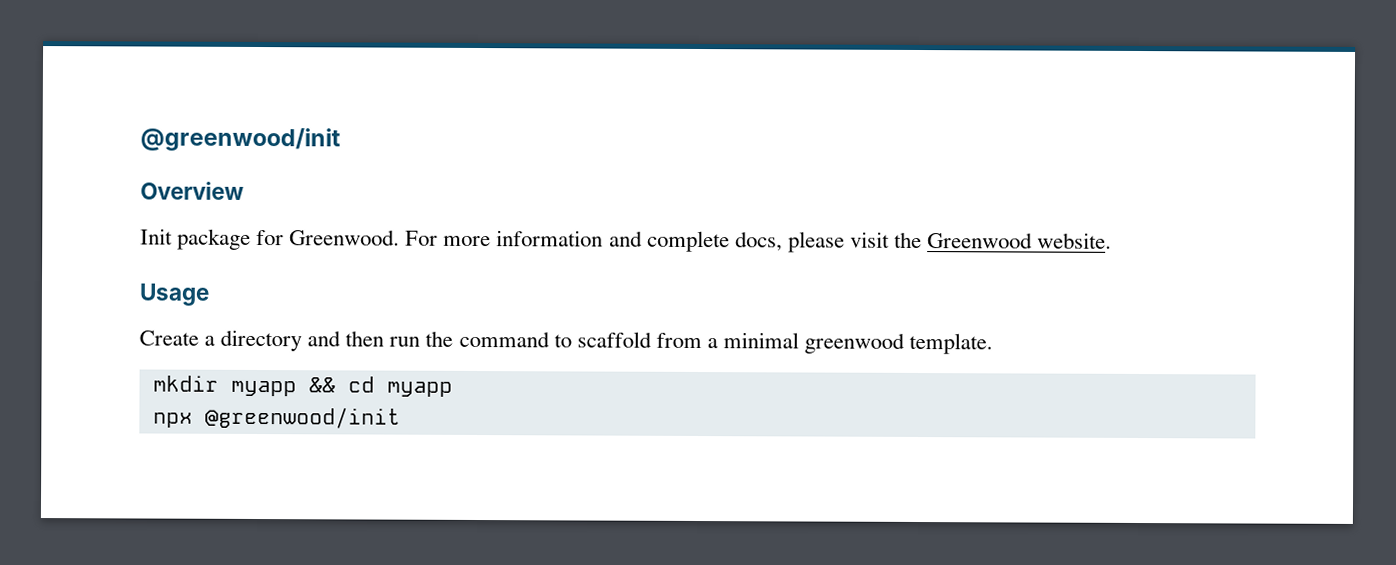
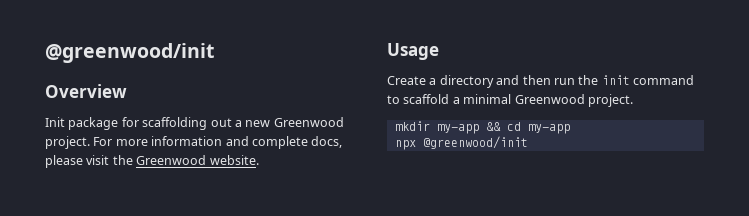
- Init package for Greenwood.
+ Init package for scaffolding out a new Greenwood project.
- Create a directory and then run the command to scaffold from a minimal greenwood template.
+ Create a directory and then run the init command to scaffold a minimal Greenwood project.
- mkdir myapp && cd myapp
+ mkdir my-app && cd my-app

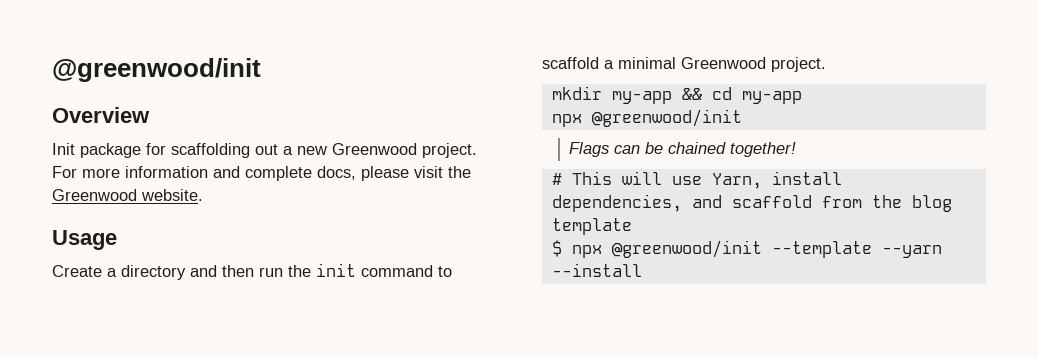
+ Flags can be chained together!
+ # This will use Yarn, install dependencies, and scaffold from the blog template
+ $ npx @greenwood/init --template --yarn --install

